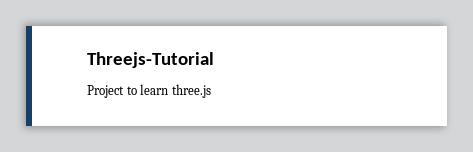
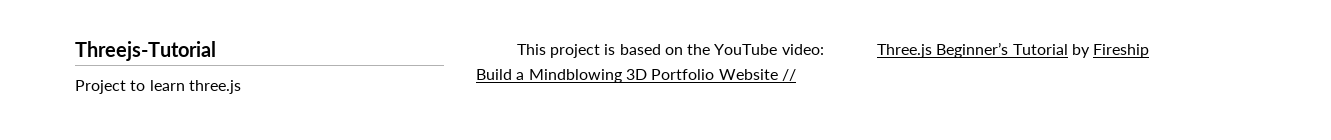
+ This project is based on the YouTube video: Build a Mindblowing 3D Portfolio Website // Three.js Beginner’s Tutorial by Fireship

